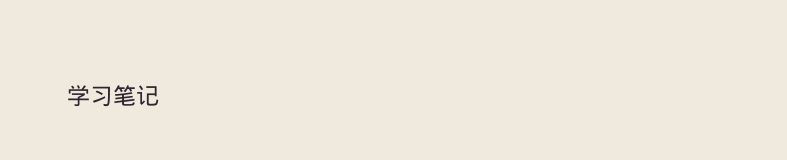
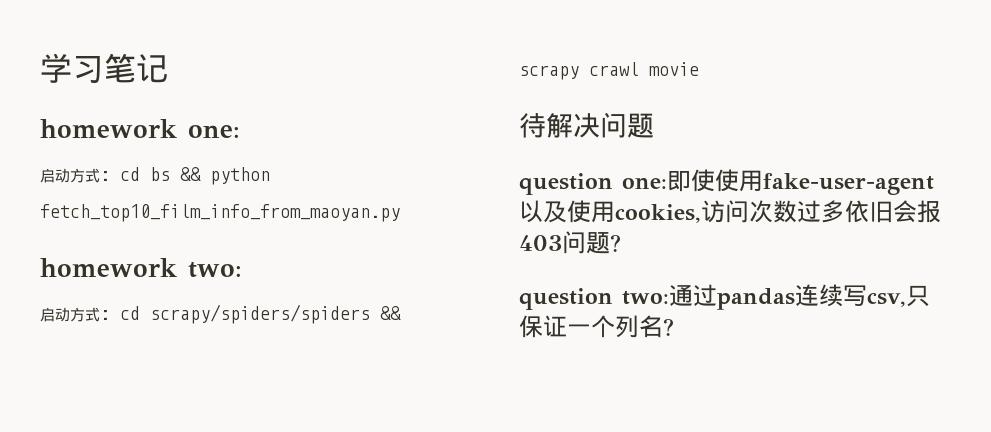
+ homework one:
+ 启动方式: cd bs && python fetch_top10_film_info_from_maoyan.py
+ homework two:
+ 启动方式: cd scrapy/spiders/spiders && scrapy crawl movie
+ 待解决问题
+ question one:即使使用fake-user-agent以及使用cookies,访问次数过多依旧会报403问题?
+ question two:通过pandas连续写csv,只保证一个列名?

